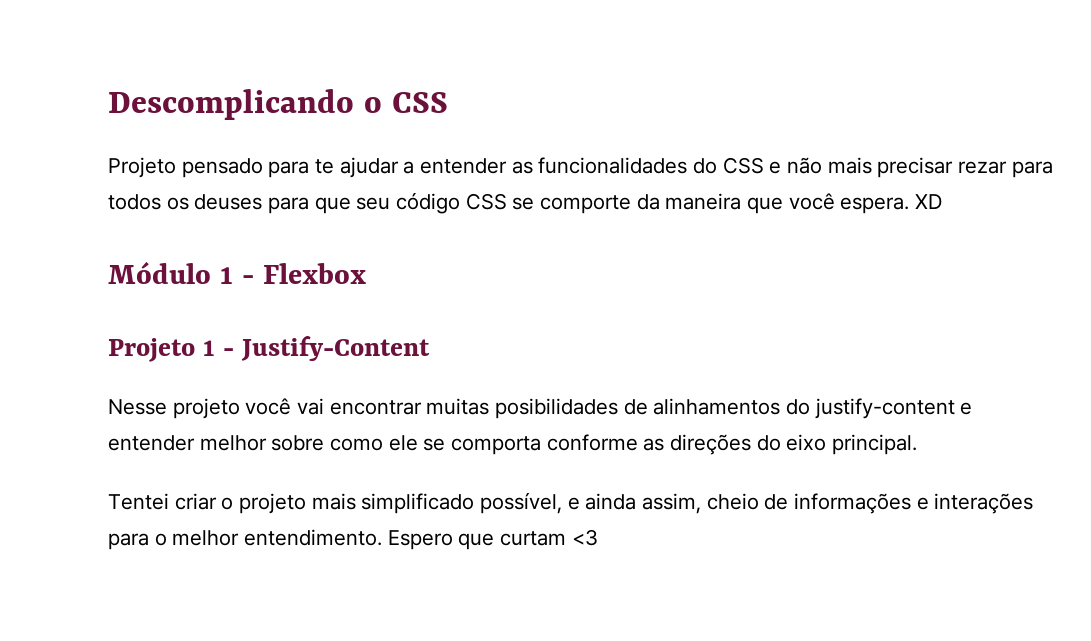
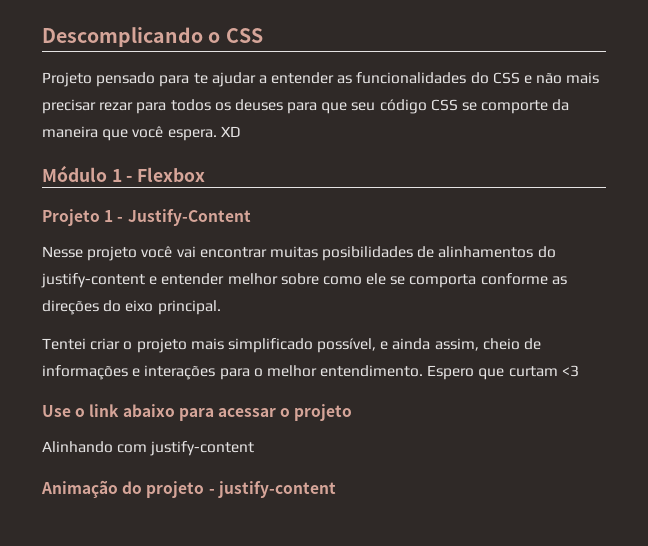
+ Use o link abaixo para acessar o projeto
+ Alinhando com justify-content
+ Animação do projeto - justify-content

